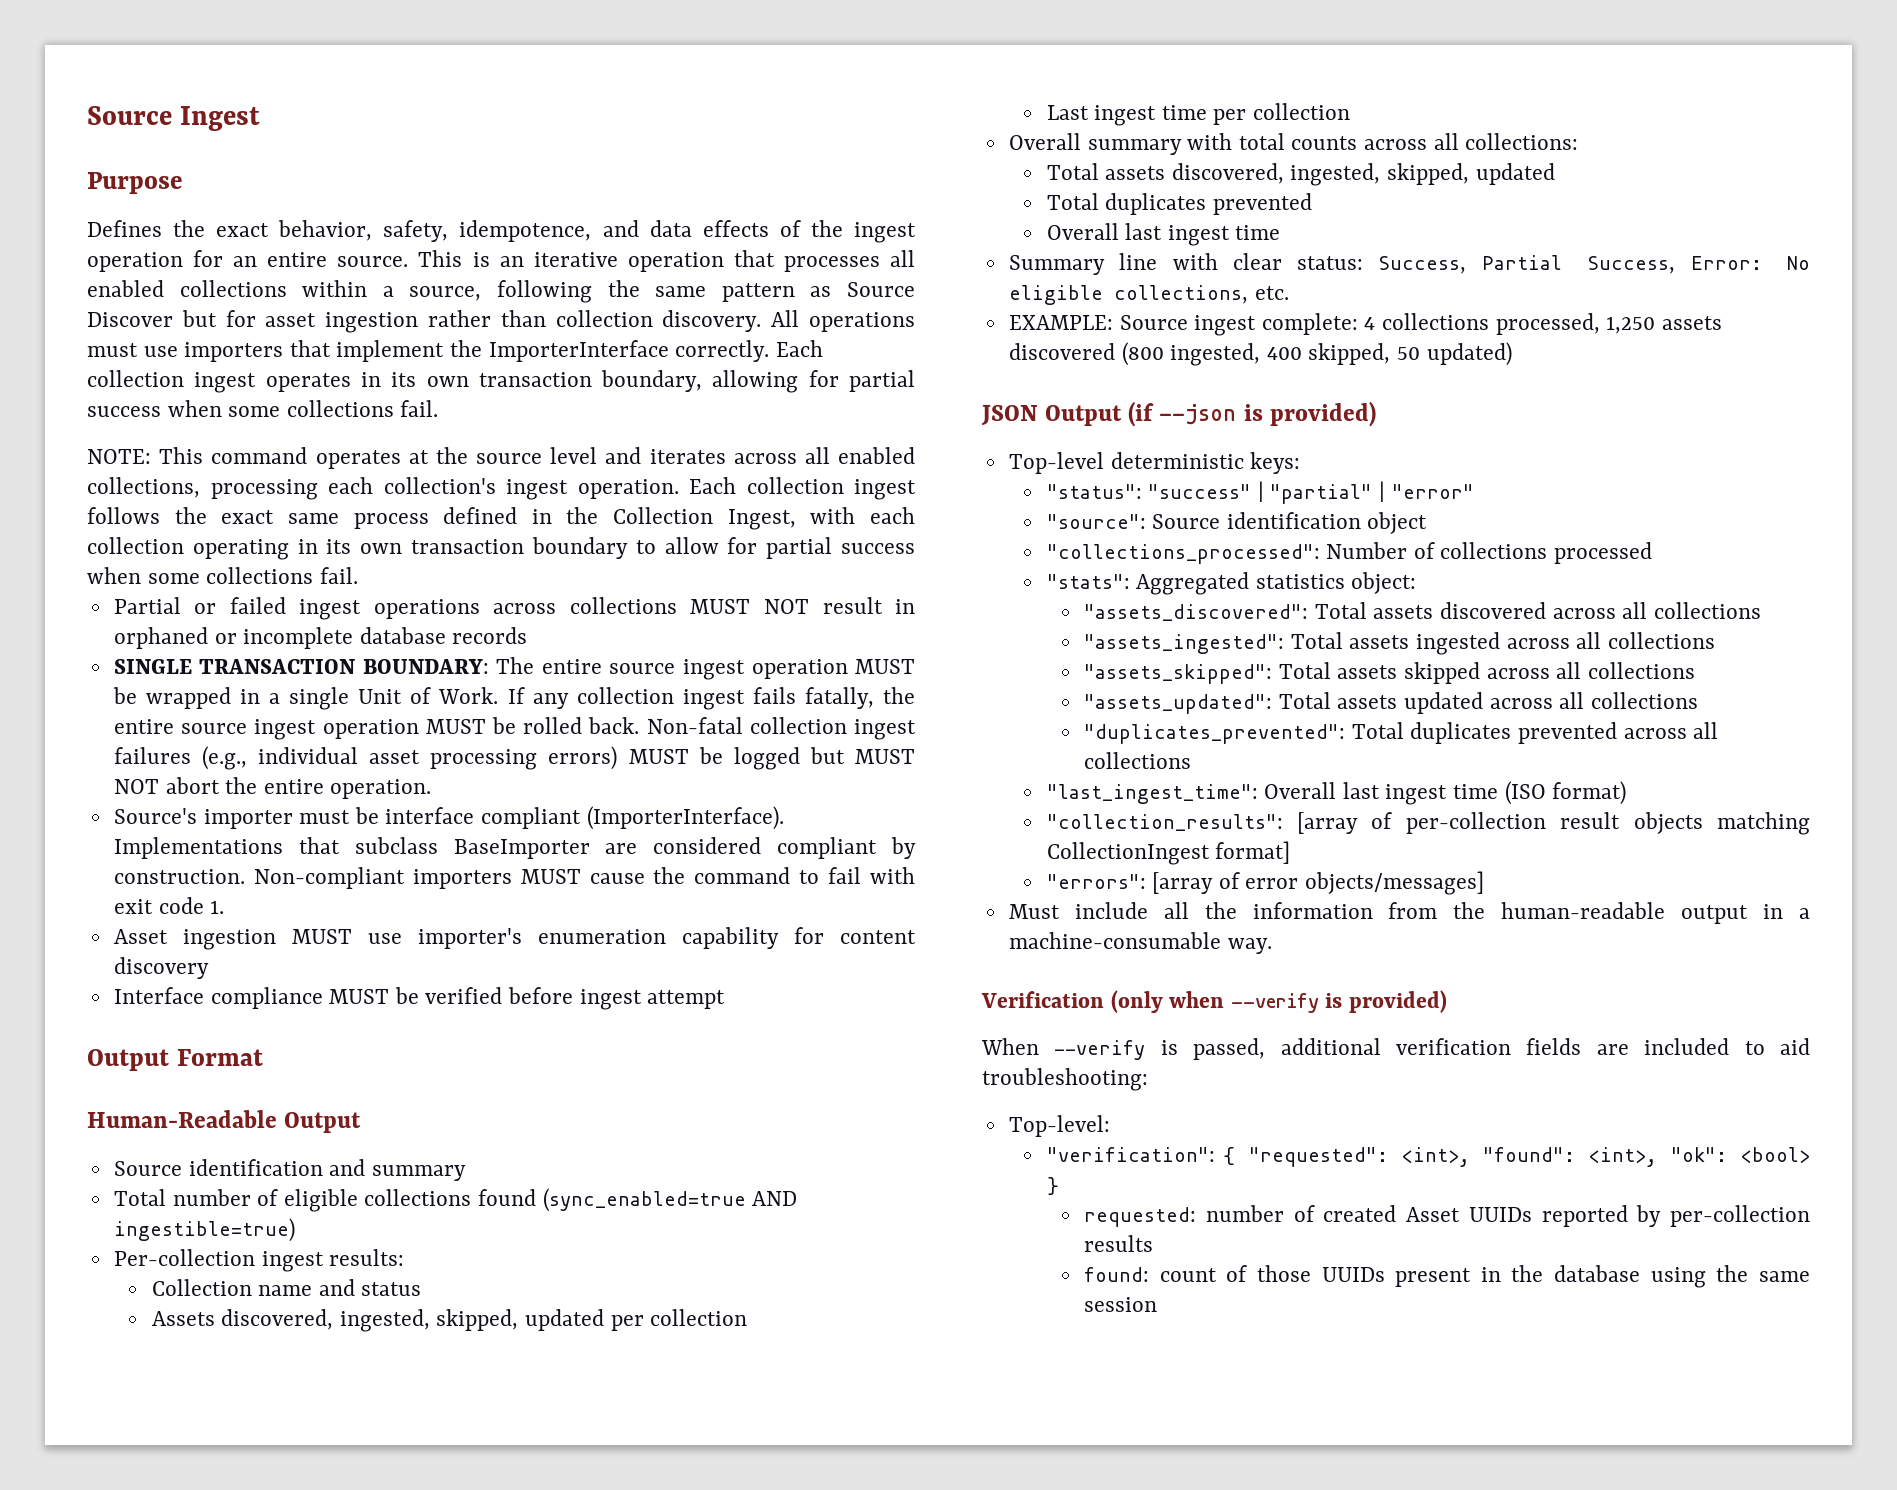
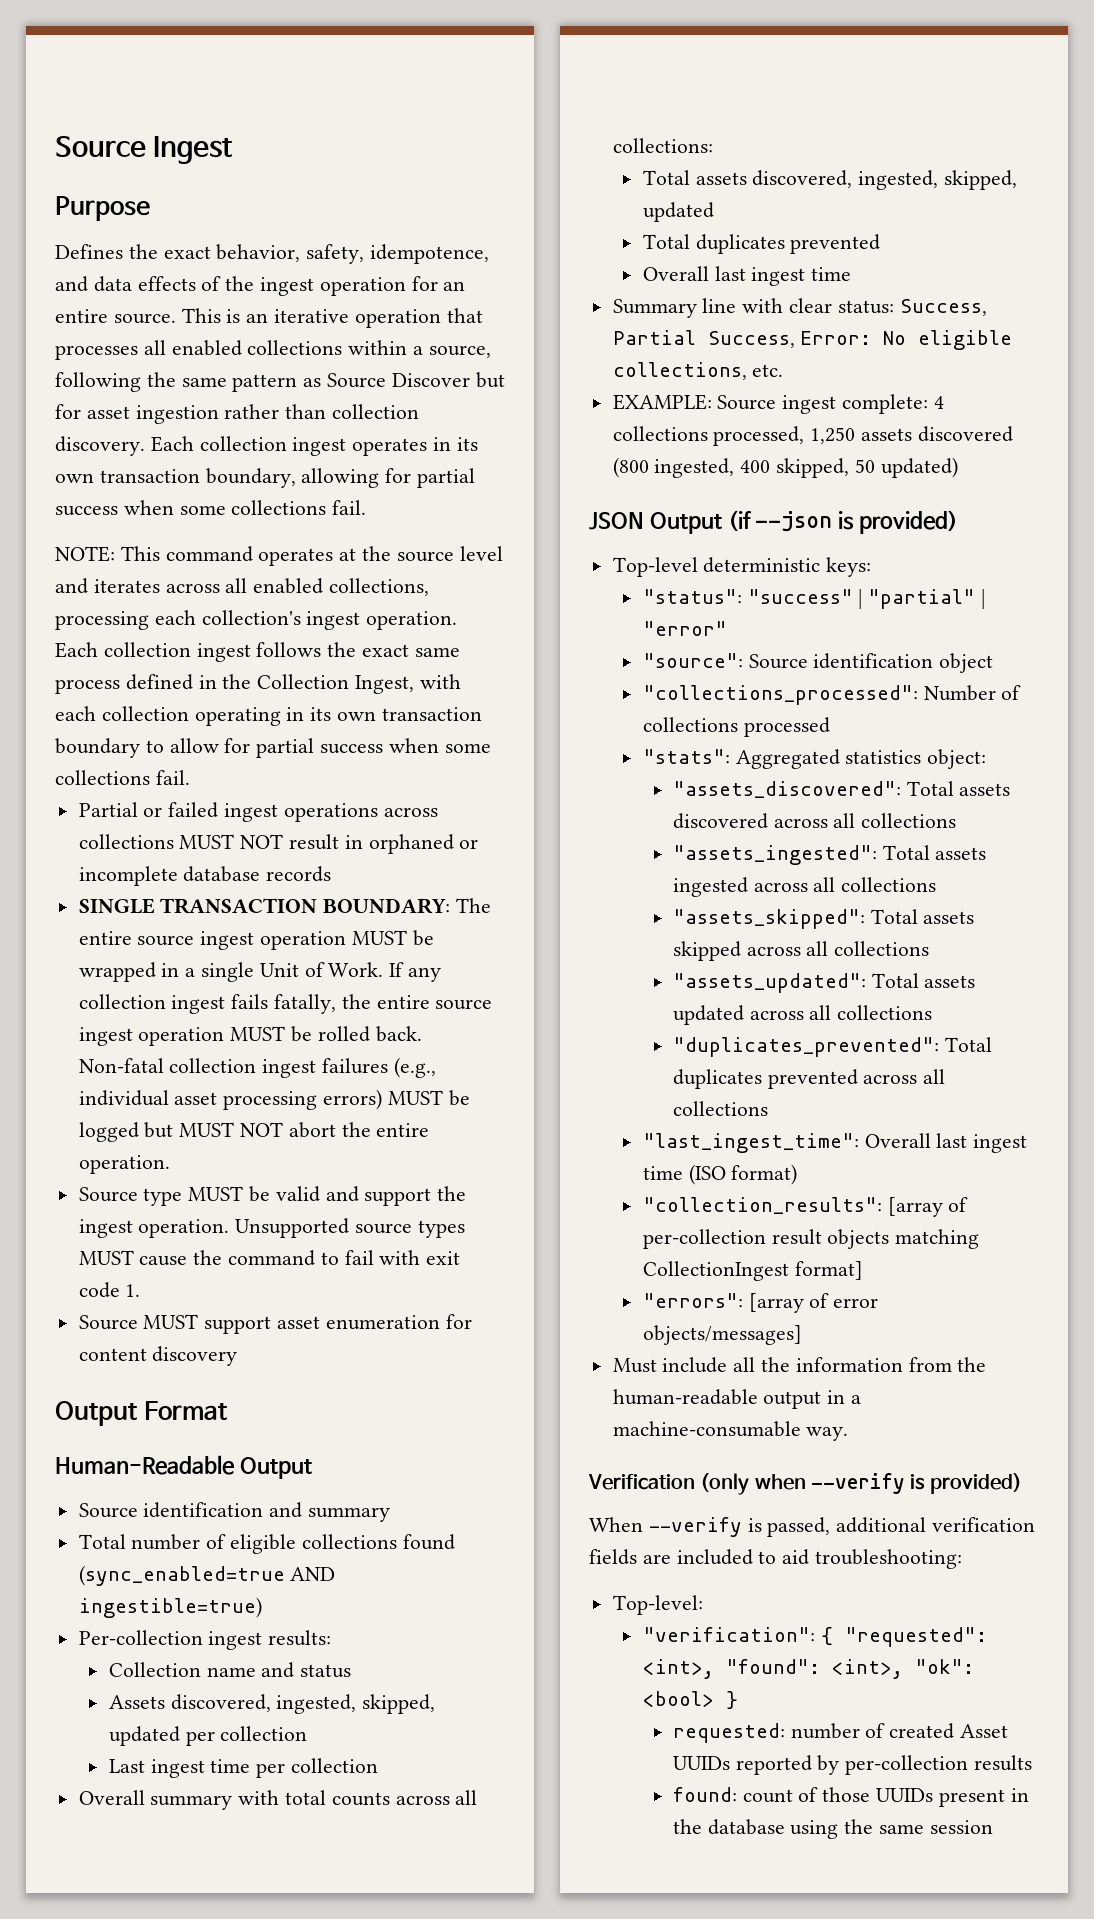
- All operations must use importers that implement the ImporterInterface correctly.
- Source's importer must be interface compliant (ImporterInterface). Implementations that subclass BaseImporter are considered compliant by construction. Non-compliant importers MUST cause the command to fail with exit code 1.
+ Source type MUST be valid and support the ingest operation. Unsupported source types MUST cause the command to fail with exit code 1.
- Asset ingestion MUST use importer's enumeration capability for content discovery
- Interface compliance MUST be verified before ingest attempt
+ Source MUST support asset enumeration for content discovery

